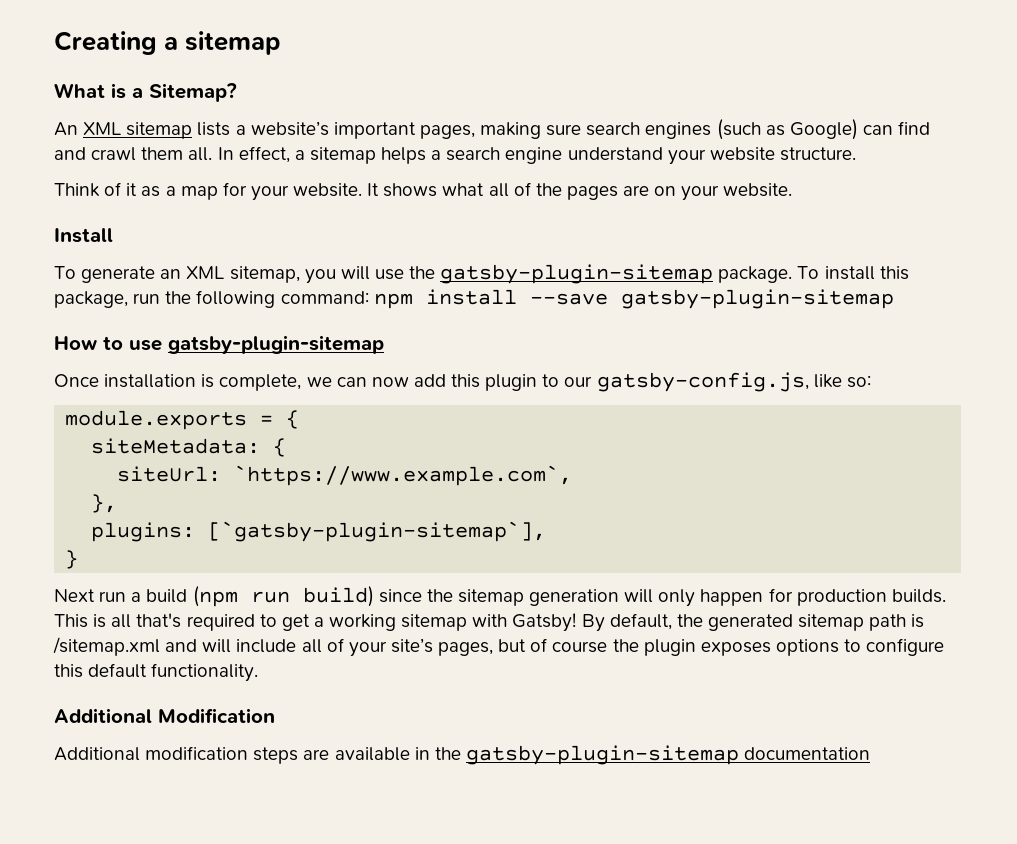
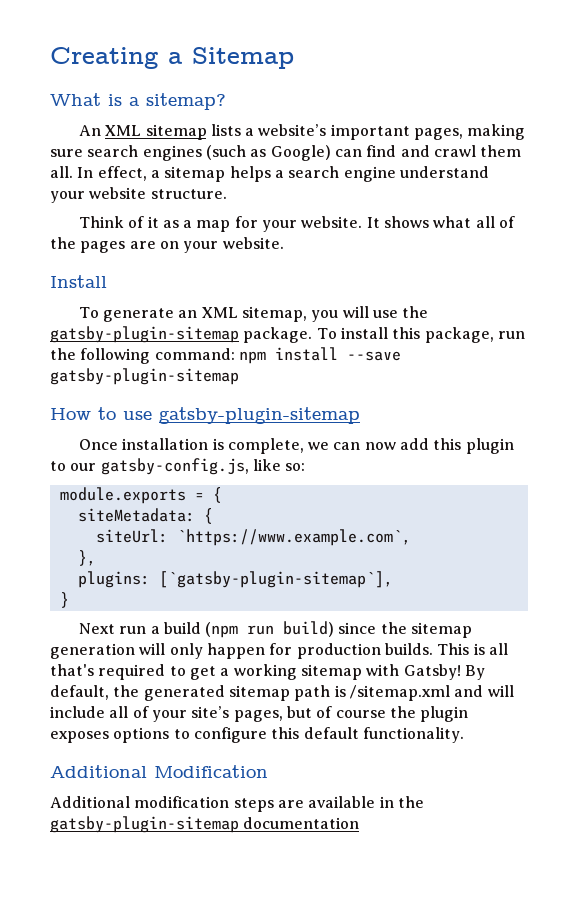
- Creating a sitemap
+ Creating a Sitemap
- What is a Sitemap?
+ What is a sitemap?

